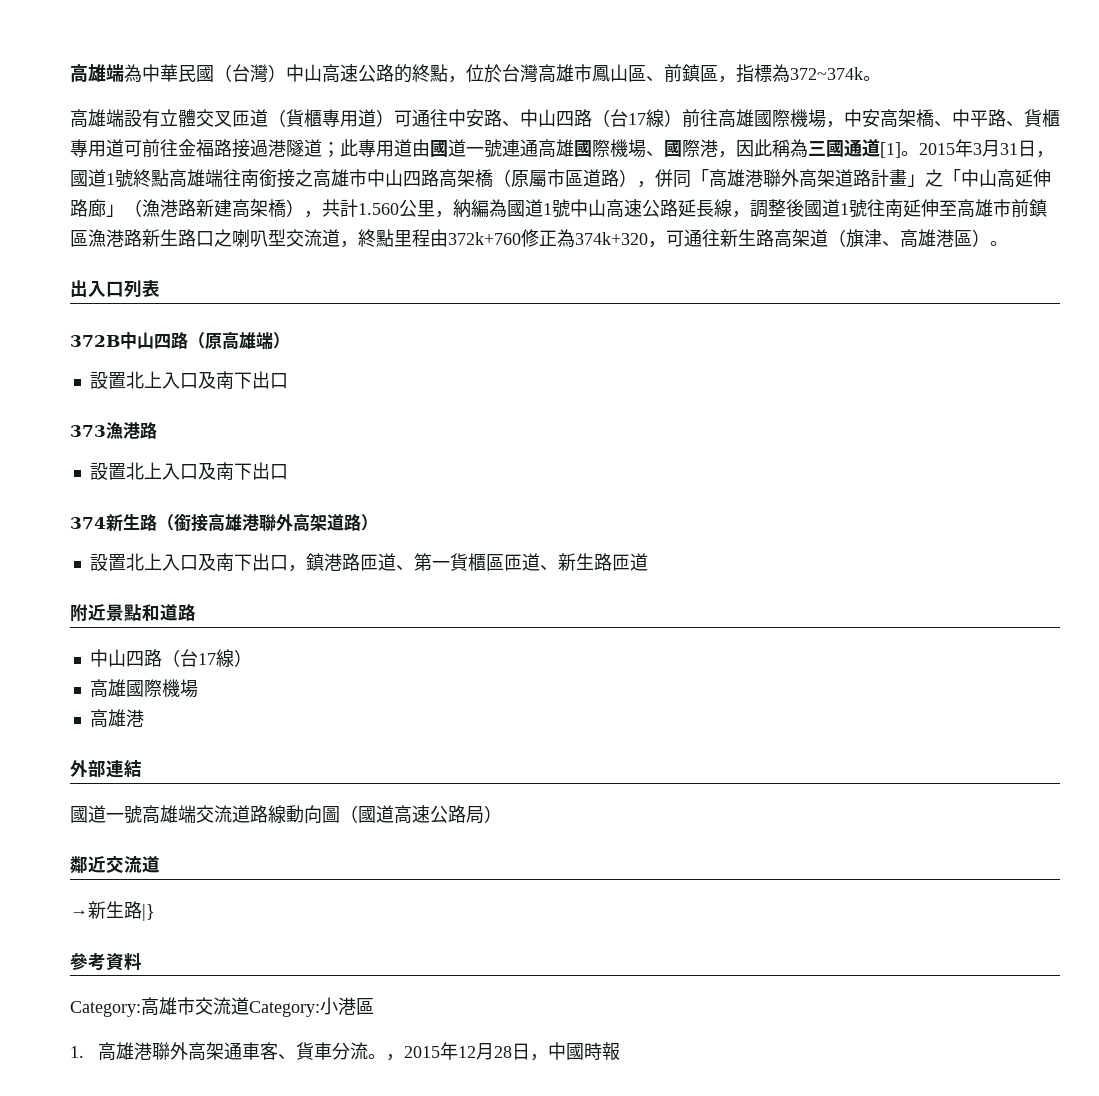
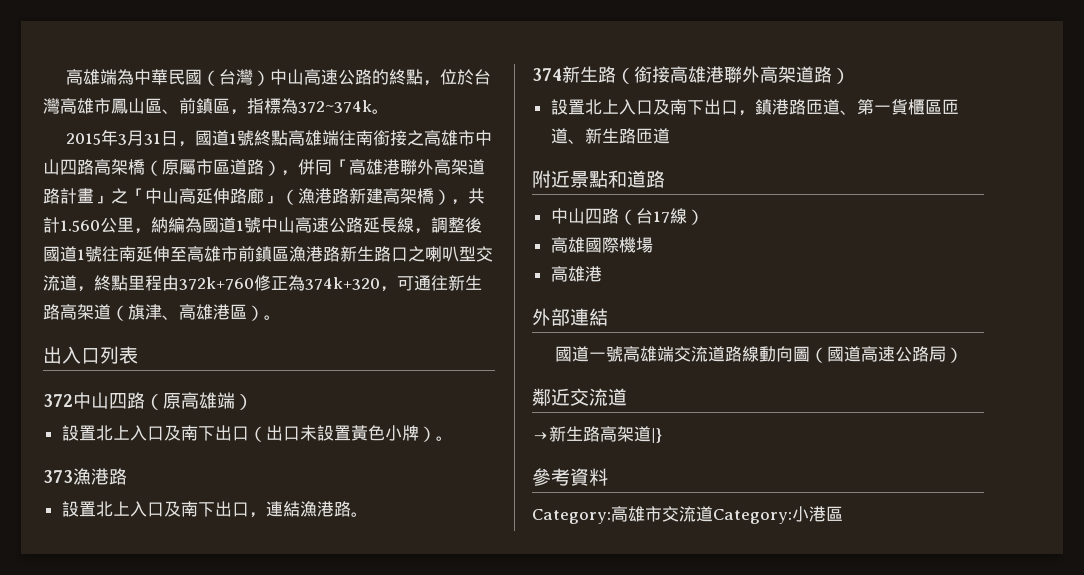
- 高雄端設有立體交叉匝道（貨櫃專用道）可通往中安路、中山四路（台17線）前往高雄國際機場，中安高架橋、中平路、貨櫃專用道可前往金福路接過港隧道；此專用道由國道一號連通高雄國際機場、國際港，因此稱為三國通道[1]。
- 372B中山四路（原高雄端）
- 設置北上入口及南下出口
+ 372中山四路（原高雄端）
+ 設置北上入口及南下出口（出口未設置黃色小牌）。
  373漁港路
- 設置北上入口及南下出口
+ 設置北上入口及南下出口，連結漁港路。
- →新生路|}
+ →新生路高架道|}
- 1.高雄港聯外高架通車客、貨車分流。，2015年12月28日，中國時報

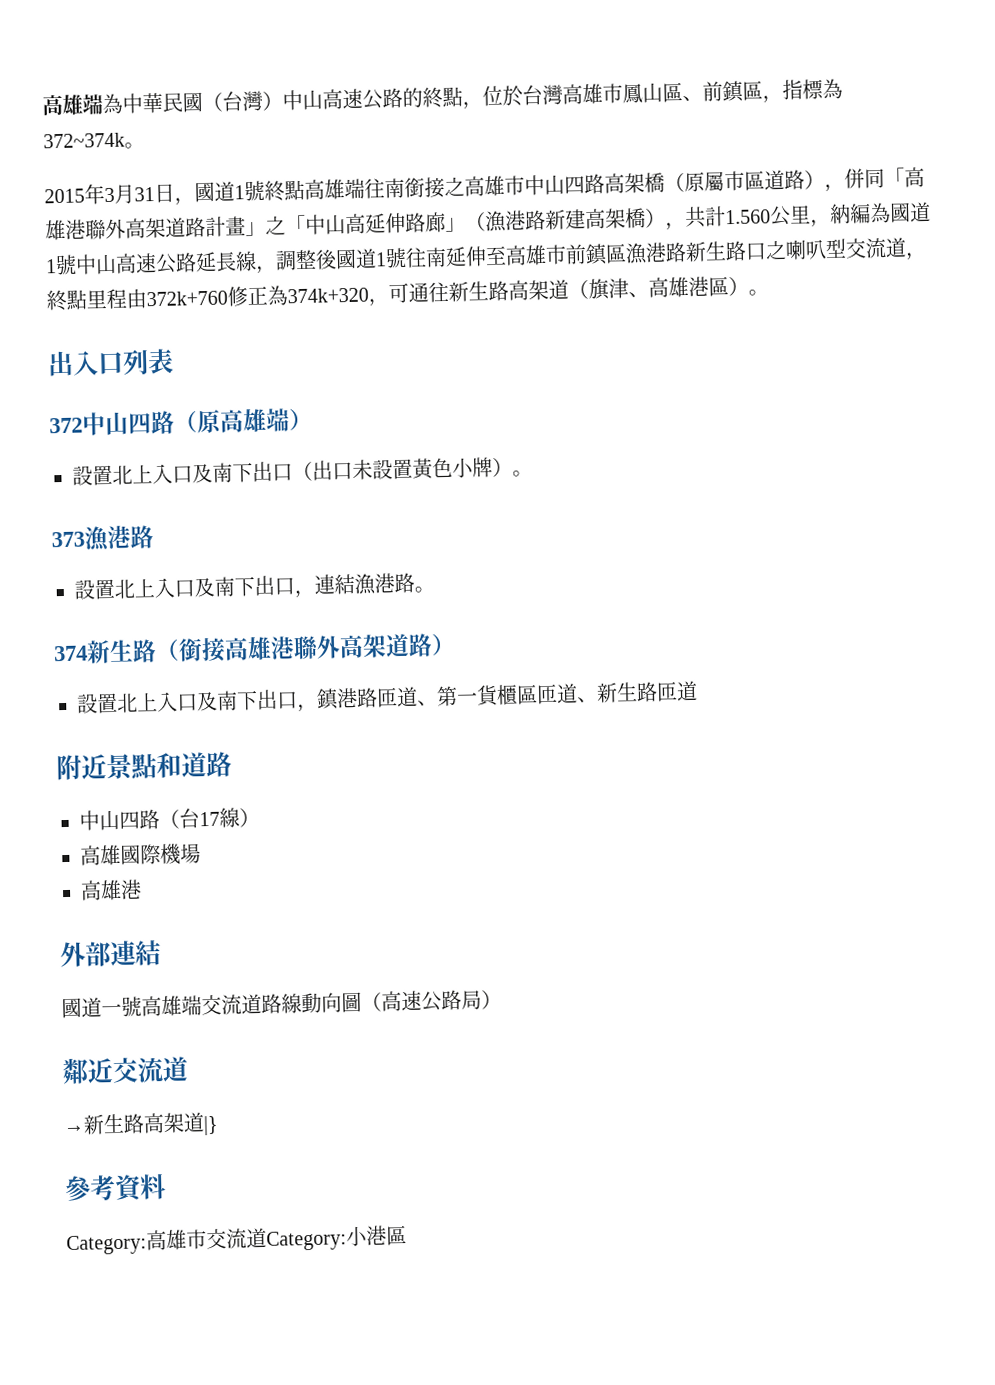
- 國道一號高雄端交流道路線動向圖（國道高速公路局）
+ 國道一號高雄端交流道路線動向圖（高速公路局）

